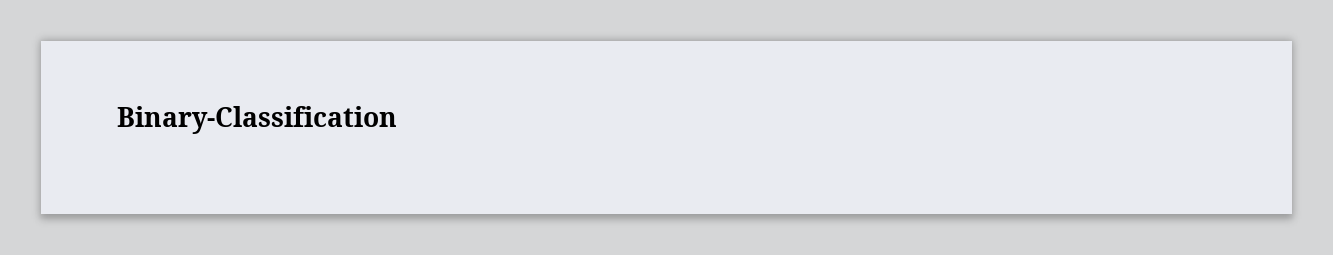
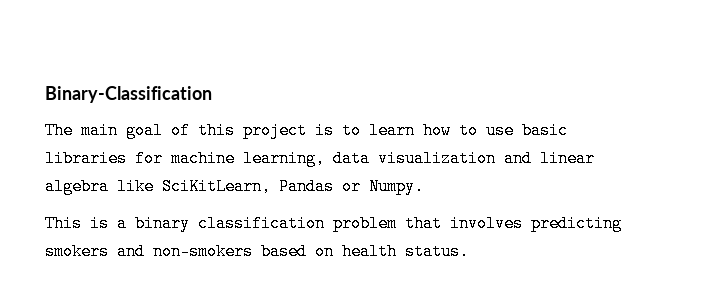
+ The main goal of this project is to learn how to use basic libraries for machine learning, data visualization and linear algebra like SciKitLearn, Pandas or Numpy.
+ This is a binary classification problem that involves predicting smokers and non-smokers based on health status.

